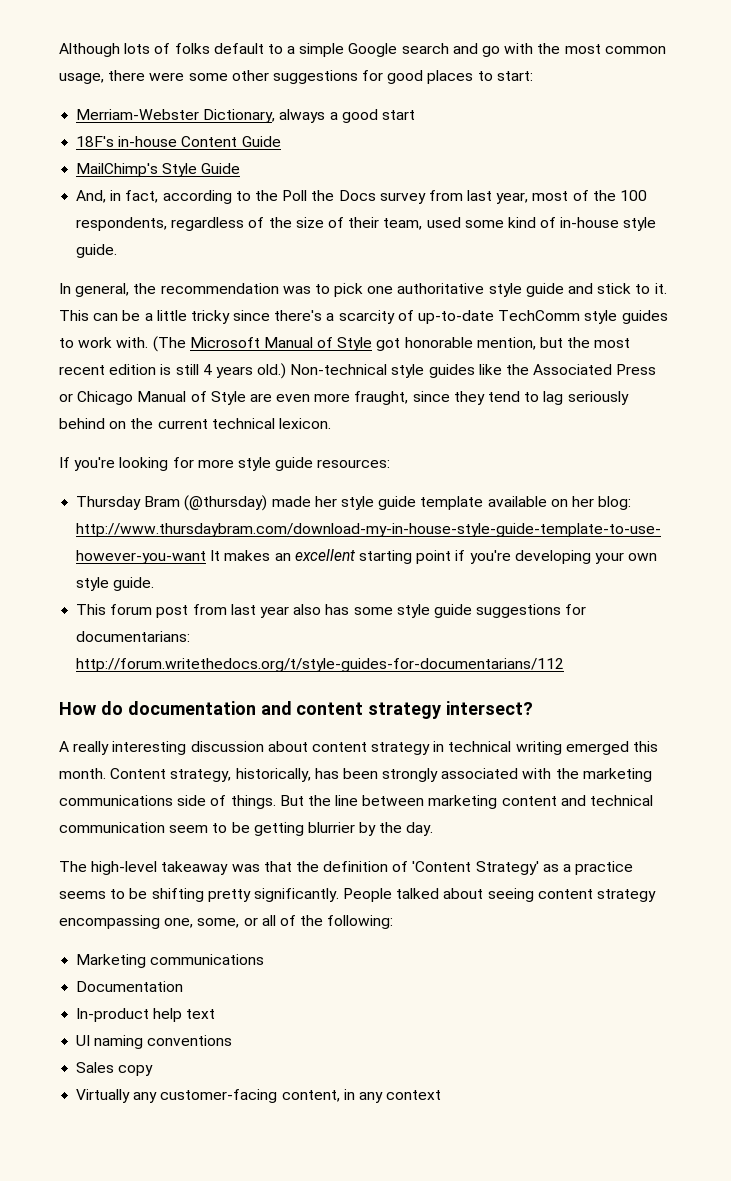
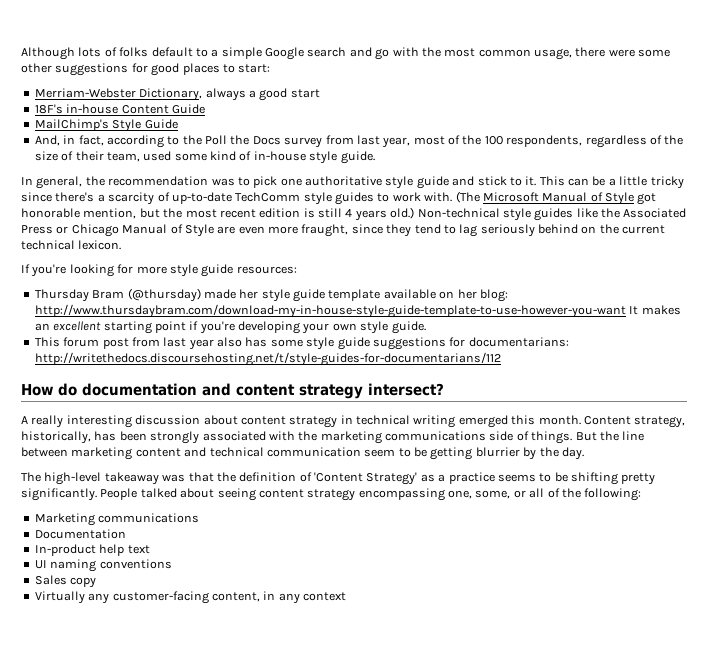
- This forum post from last year also has some style guide suggestions for documentarians: http://forum.writethedocs.org/t/style-guides-for-documentarians/112
+ This forum post from last year also has some style guide suggestions for documentarians: http://writethedocs.discoursehosting.net/t/style-guides-for-documentarians/112

